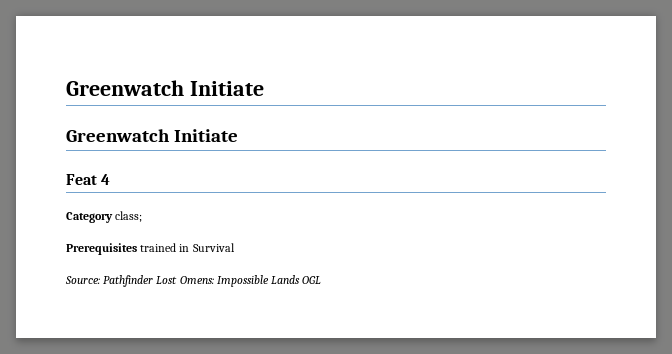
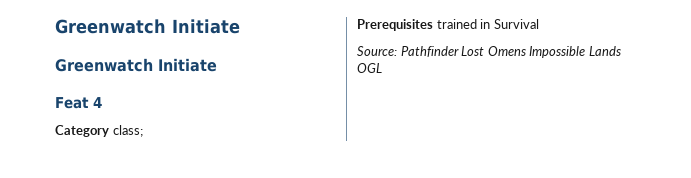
- Source: Pathfinder Lost Omens: Impossible Lands OGL
+ Source: Pathfinder Lost Omens Impossible Lands OGL

